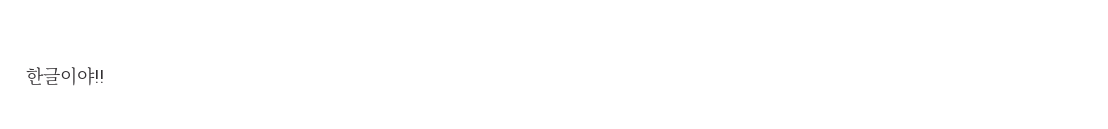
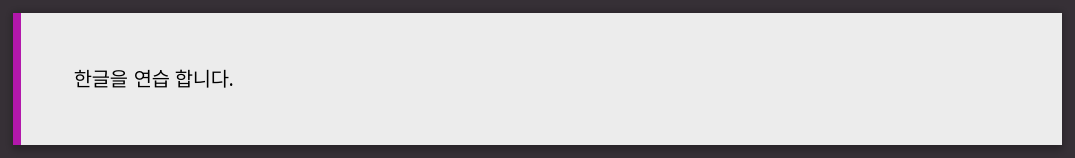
- 한글이야!!
+ 한글을 연습 합니다.

